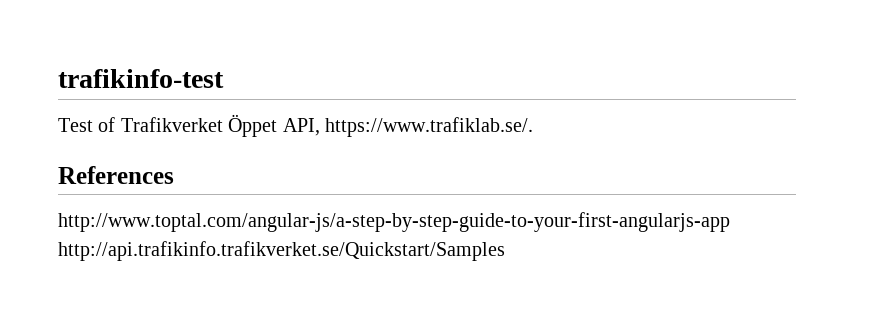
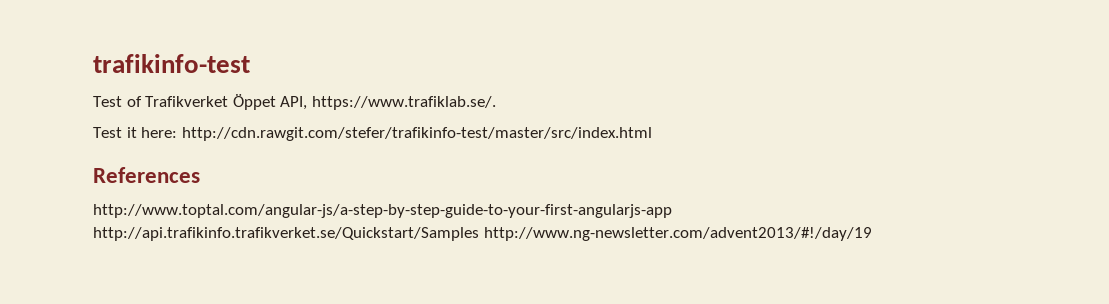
+ Test it here: http://cdn.rawgit.com/stefer/trafikinfo-test/master/src/index.html
- http://www.toptal.com/angular-js/a-step-by-step-guide-to-your-first-angularjs-app http://api.trafikinfo.trafikverket.se/Quickstart/Samples
+ http://www.toptal.com/angular-js/a-step-by-step-guide-to-your-first-angularjs-app http://api.trafikinfo.trafikverket.se/Quickstart/Samples http://www.ng-newsletter.com/advent2013/#!/day/19

